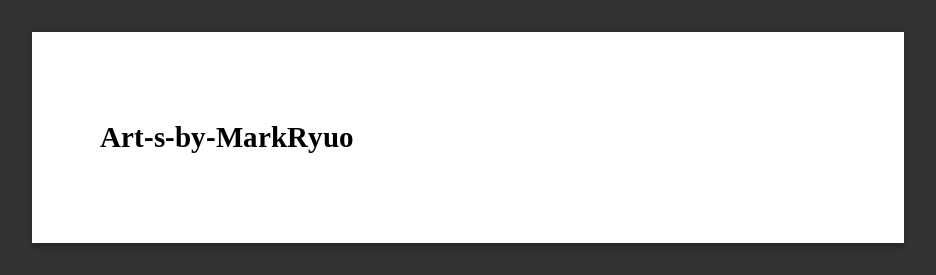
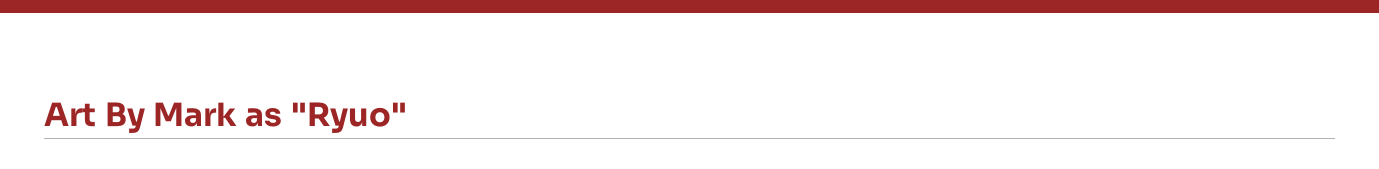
- Art-s-by-MarkRyuo
+ Art By Mark as "Ryuo"

